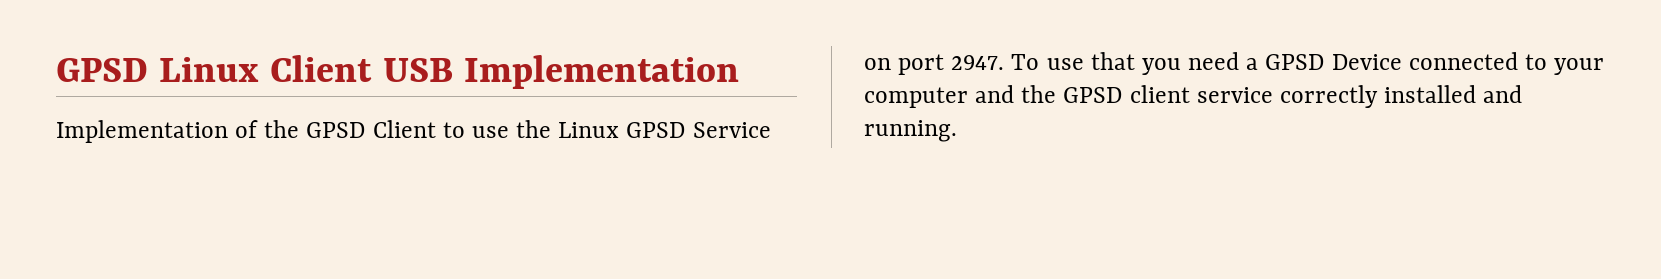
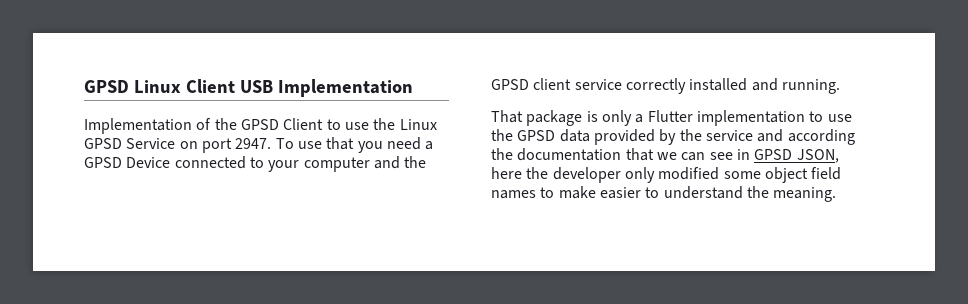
+ That package is only a Flutter implementation to use the GPSD data provided by the service and according the documentation that we can see in GPSD JSON, here the developer only modified some object field names to make easier to understand the meaning.

